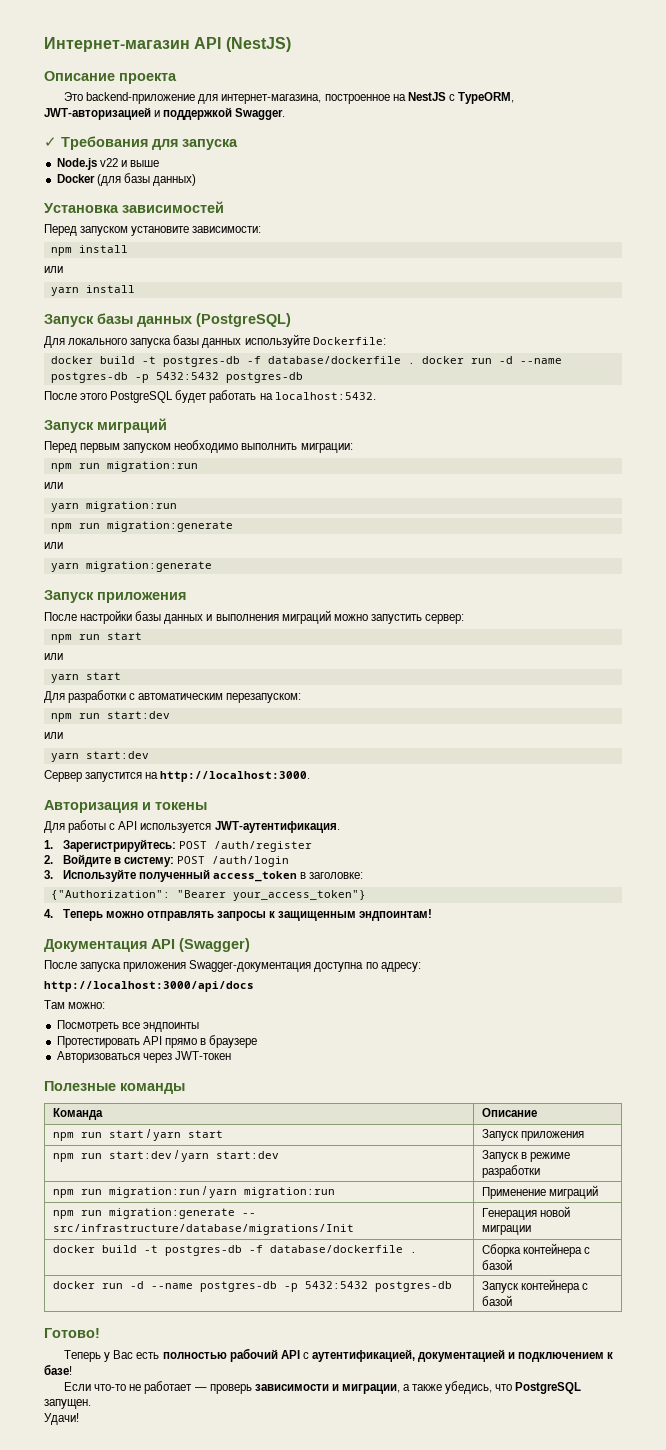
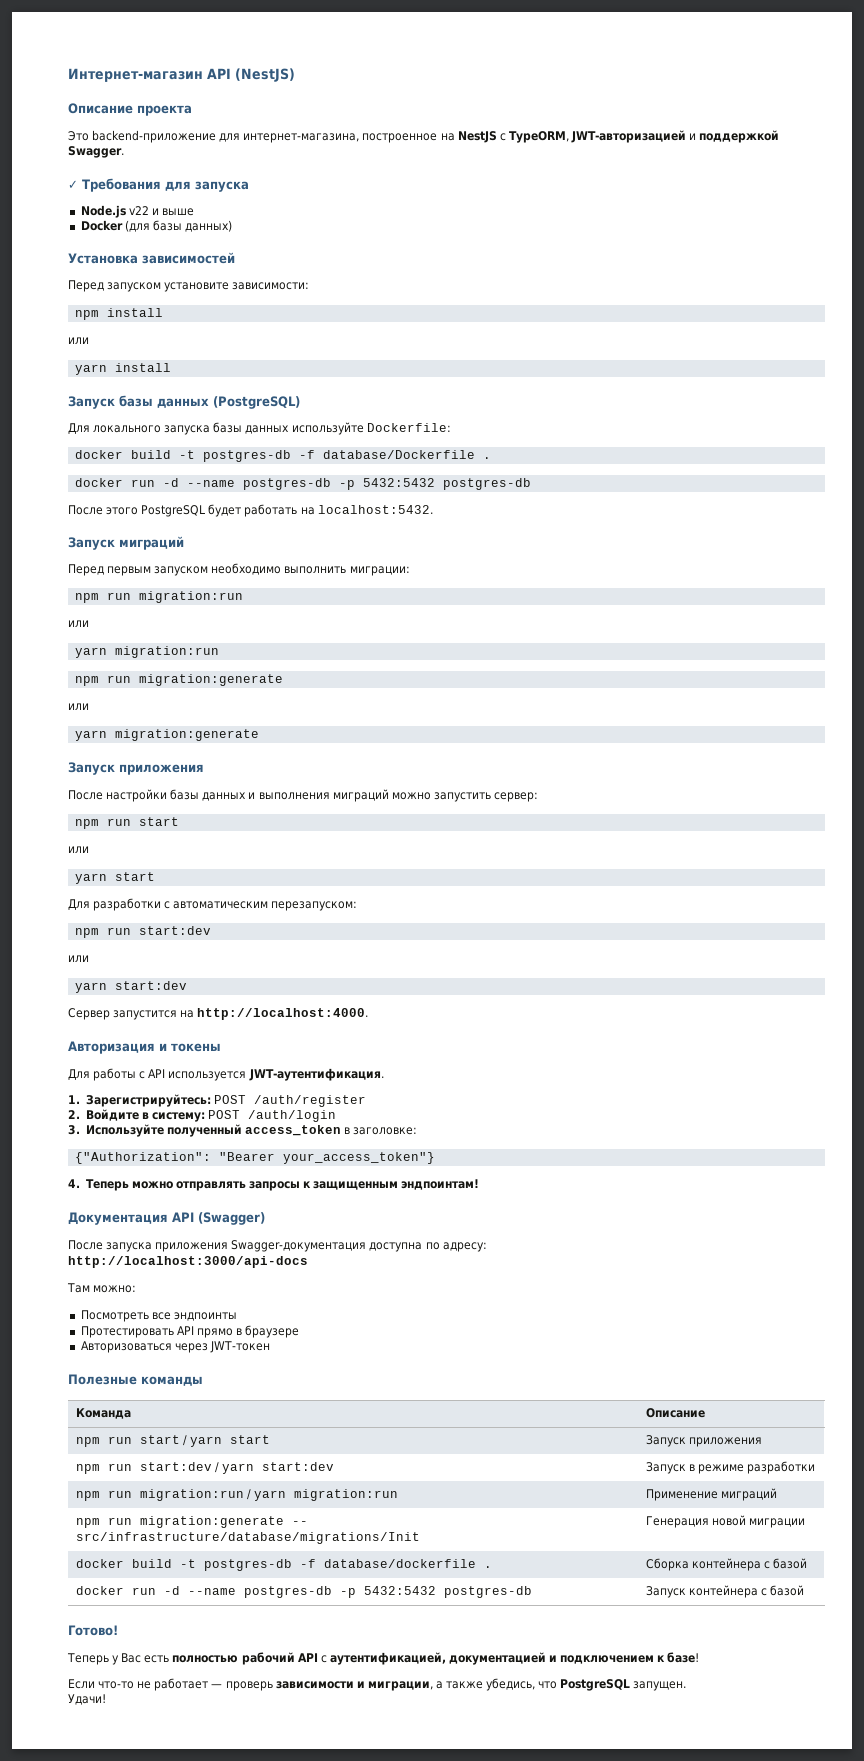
- docker build -t postgres-db -f database/dockerfile . docker run -d --name postgres-db -p 5432:5432 postgres-db
+ docker build -t postgres-db -f database/Dockerfile .
+ docker run -d --name postgres-db -p 5432:5432 postgres-db
- Сервер запустится на http://localhost:3000.
+ Сервер запустится на http://localhost:4000.
- http://localhost:3000/api/docs
+ http://localhost:3000/api-docs

